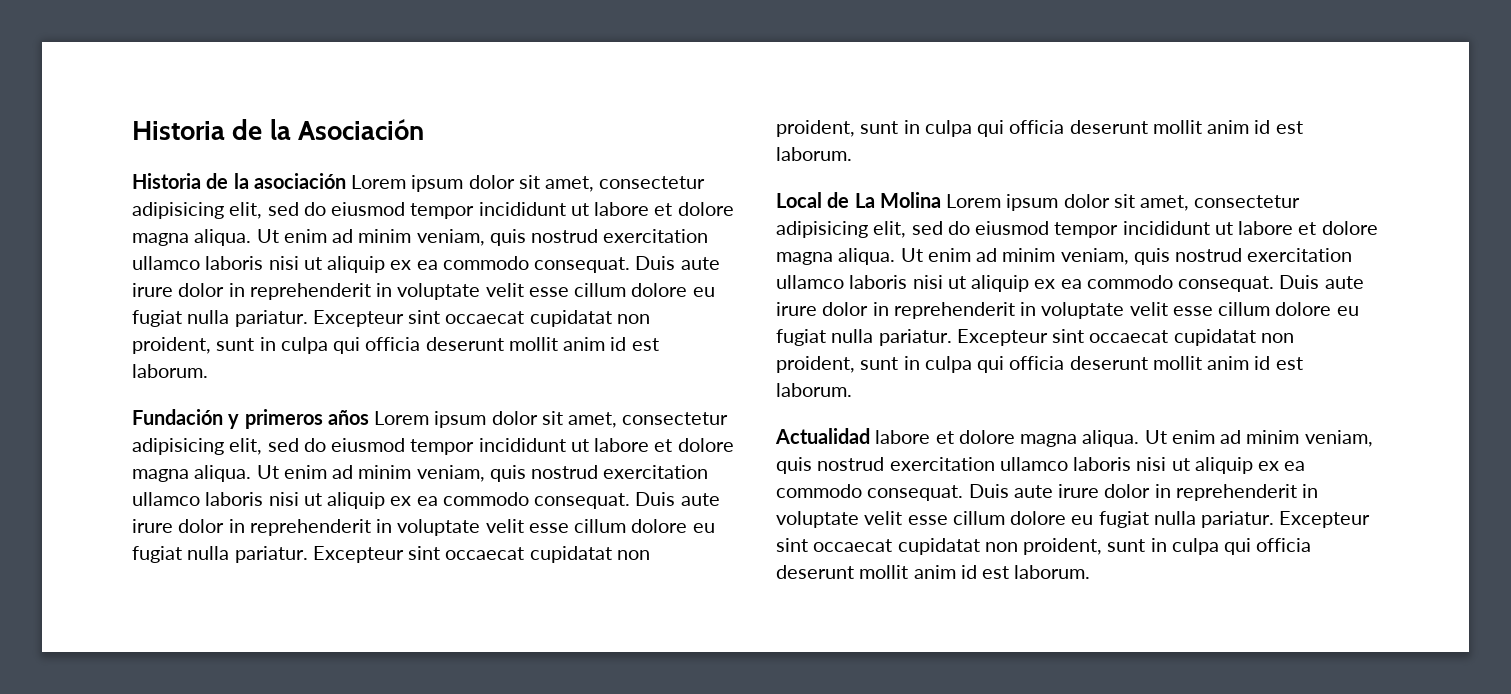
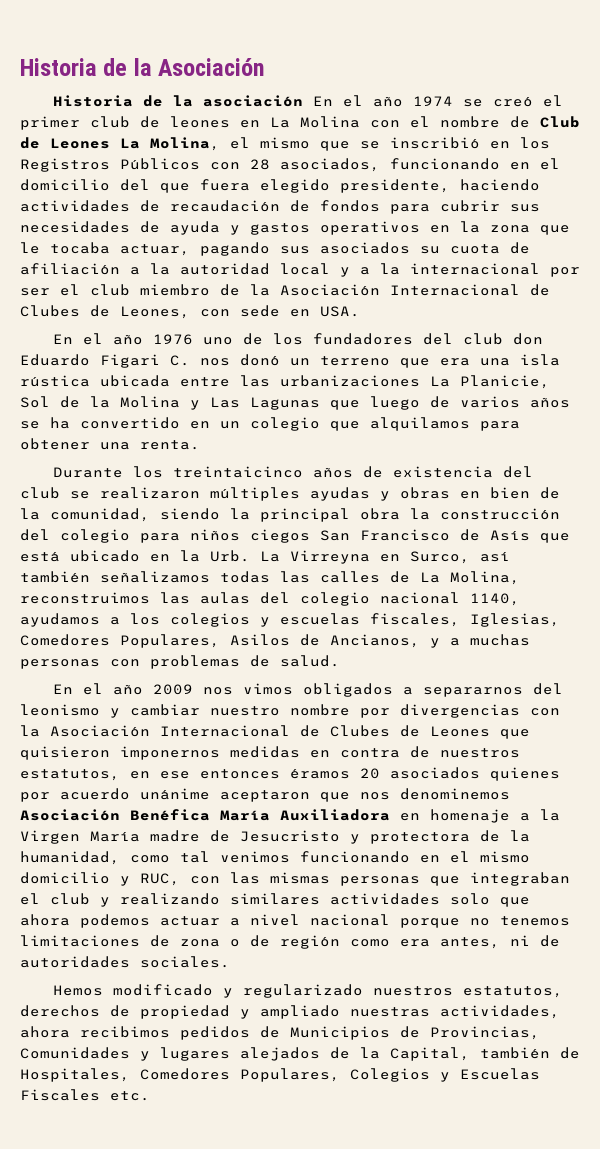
- Historia de la asociación Lorem ipsum dolor sit amet, consectetur adipisicing elit, sed do eiusmod tempor incididunt ut labore et dolore magna aliqua. Ut enim ad minim veniam, quis nostrud exercitation ullamco laboris nisi ut aliquip ex ea commodo consequat. Duis aute irure dolor in reprehenderit in voluptate velit esse cillum dolore eu fugiat nulla pariatur. Excepteur sint occaecat cupidatat non proident, sunt in culpa qui officia deserunt mollit anim id est laborum.
- Fundación y primeros años Lorem ipsum dolor sit amet, consectetur adipisicing elit, sed do eiusmod tempor incididunt ut labore et dolore magna aliqua. Ut enim ad minim veniam, quis nostrud exercitation ullamco laboris nisi ut aliquip ex ea commodo consequat. Duis aute irure dolor in reprehenderit in voluptate velit esse cillum dolore eu fugiat nulla pariatur. Excepteur sint occaecat cupidatat non proident, sunt in culpa qui officia deserunt mollit anim id est laborum.
- Local de La Molina Lorem ipsum dolor sit amet, consectetur adipisicing elit, sed do eiusmod tempor incididunt ut labore et dolore magna aliqua. Ut enim ad minim veniam, quis nostrud exercitation ullamco laboris nisi ut aliquip ex ea commodo consequat. Duis aute irure dolor in reprehenderit in voluptate velit esse cillum dolore eu fugiat nulla pariatur. Excepteur sint occaecat cupidatat non proident, sunt in culpa qui officia deserunt mollit anim id est laborum.
- Actualidad labore et dolore magna aliqua. Ut enim ad minim veniam, quis nostrud exercitation ullamco laboris nisi ut aliquip ex ea commodo consequat. Duis aute irure dolor in reprehenderit in voluptate velit esse cillum dolore eu fugiat nulla pariatur. Excepteur sint occaecat cupidatat non proident, sunt in culpa qui officia deserunt mollit anim id est laborum.
+ Historia de la asociación En el año 1974 se creó el primer club de leones en La Molina con el nombre de Club de Leones La Molina, el mismo que se inscribió en los Registros Públicos con 28 asociados, funcionando en el domicilio del que fuera elegido presidente, haciendo actividades de recaudación de fondos para cubrir sus necesidades de ayuda y gastos operativos en la zona que le tocaba actuar, pagando sus asociados su cuota de afiliación a la autoridad local y a la internacional por ser el club miembro de la Asociación Internacional de Clubes de Leones, con sede en USA.
+ En el año 1976 uno de los fundadores del club don Eduardo Figari C. nos donó un terreno que era una isla rústica ubicada entre las urbanizaciones La Planicie, Sol de la Molina y Las Lagunas que luego de varios años se ha convertido en un colegio que alquilamos para obtener una renta.
+ Durante los treintaicinco años de existencia del club se realizaron múltiples ayudas y obras en bien de la comunidad, siendo la principal obra la construcción del colegio para niños ciegos San Francisco de Asís que está ubicado en la Urb. La Virreyna en Surco, así también señalizamos todas las calles de La Molina, reconstruimos las aulas del colegio nacional 1140, ayudamos a los colegios y escuelas fiscales, Iglesias, Comedores Populares, Asilos de Ancianos, y a muchas personas con problemas de salud.
+ En el año 2009 nos vimos obligados a separarnos del leonismo y cambiar nuestro nombre por divergencias con la Asociación Internacional de Clubes de Leones que quisieron imponernos medidas en contra de nuestros estatutos, en ese entonces éramos 20 asociados quienes por acuerdo unánime aceptaron que nos denominemos Asociación Benéfica María Auxiliadora en homenaje a la Virgen María madre de Jesucristo y protectora de la humanidad, como tal venimos funcionando en el mismo domicilio y RUC, con las mismas personas que integraban el club y realizando similares actividades solo que ahora podemos actuar a nivel nacional porque no tenemos limitaciones de zona o de región como era antes, ni de autoridades sociales.
+ Hemos modificado y regularizado nuestros estatutos, derechos de propiedad y ampliado nuestras actividades, ahora recibimos pedidos de Municipios de Provincias, Comunidades y lugares alejados de la Capital, también de Hospitales, Comedores Populares, Colegios y Escuelas Fiscales etc.

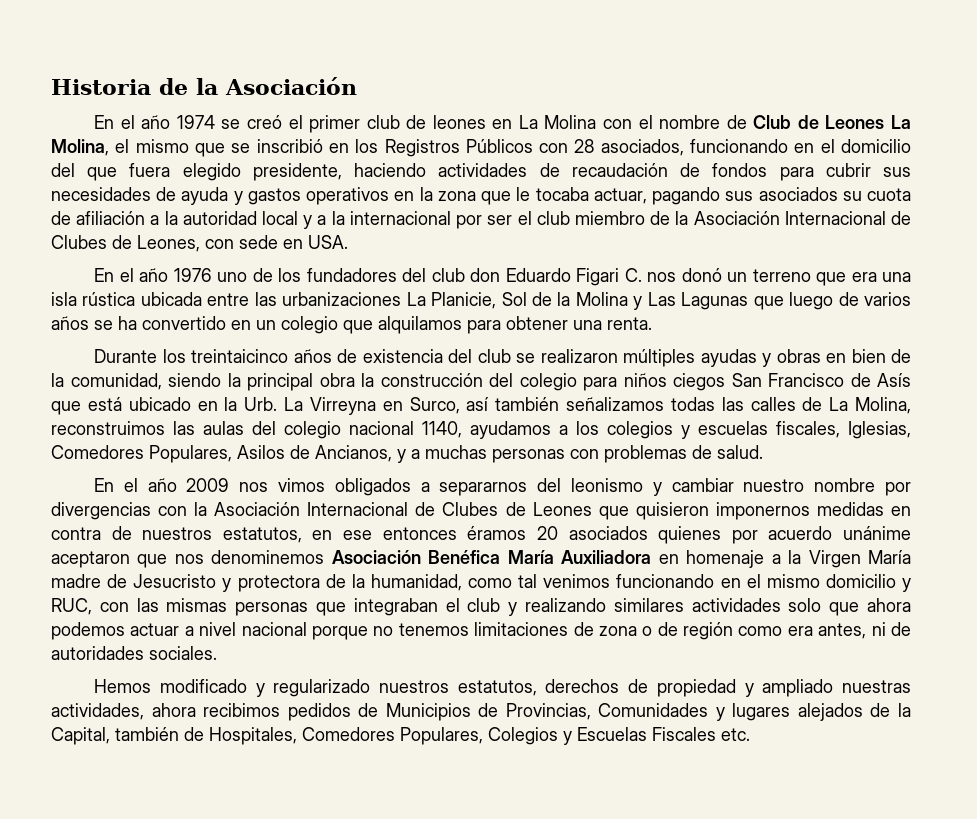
- Historia de la asociación En el año 1974 se creó el primer club de leones en La Molina con el nombre de Club de Leones La Molina, el mismo que se inscribió en los Registros Públicos con 28 asociados, funcionando en el domicilio del que fuera elegido presidente, haciendo actividades de recaudación de fondos para cubrir sus necesidades de ayuda y gastos operativos en la zona que le tocaba actuar, pagando sus asociados su cuota de afiliación a la autoridad local y a la internacional por ser el club miembro de la Asociación Internacional de Clubes de Leones, con sede en USA.
+ En el año 1974 se creó el primer club de leones en La Molina con el nombre de Club de Leones La Molina, el mismo que se inscribió en los Registros Públicos con 28 asociados, funcionando en el domicilio del que fuera elegido presidente, haciendo actividades de recaudación de fondos para cubrir sus necesidades de ayuda y gastos operativos en la zona que le tocaba actuar, pagando sus asociados su cuota de afiliación a la autoridad local y a la internacional por ser el club miembro de la Asociación Internacional de Clubes de Leones, con sede en USA.

